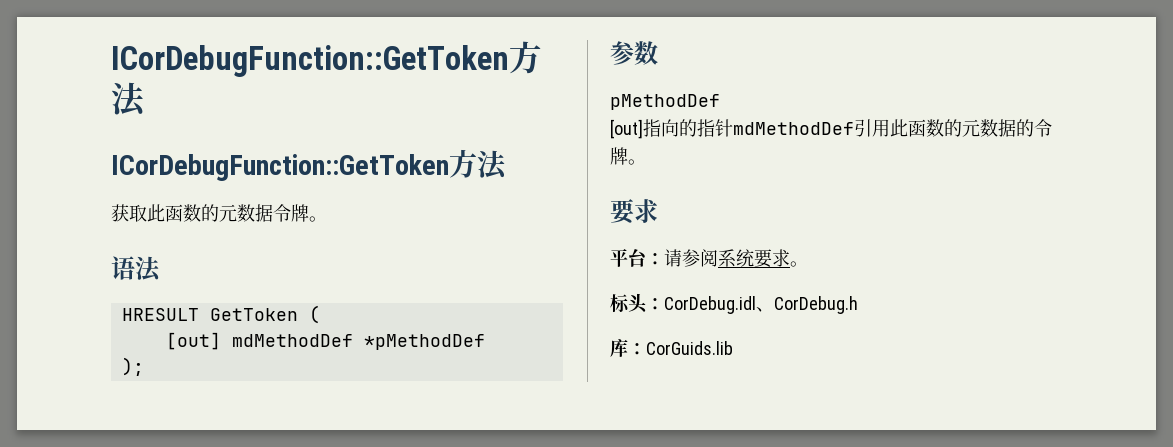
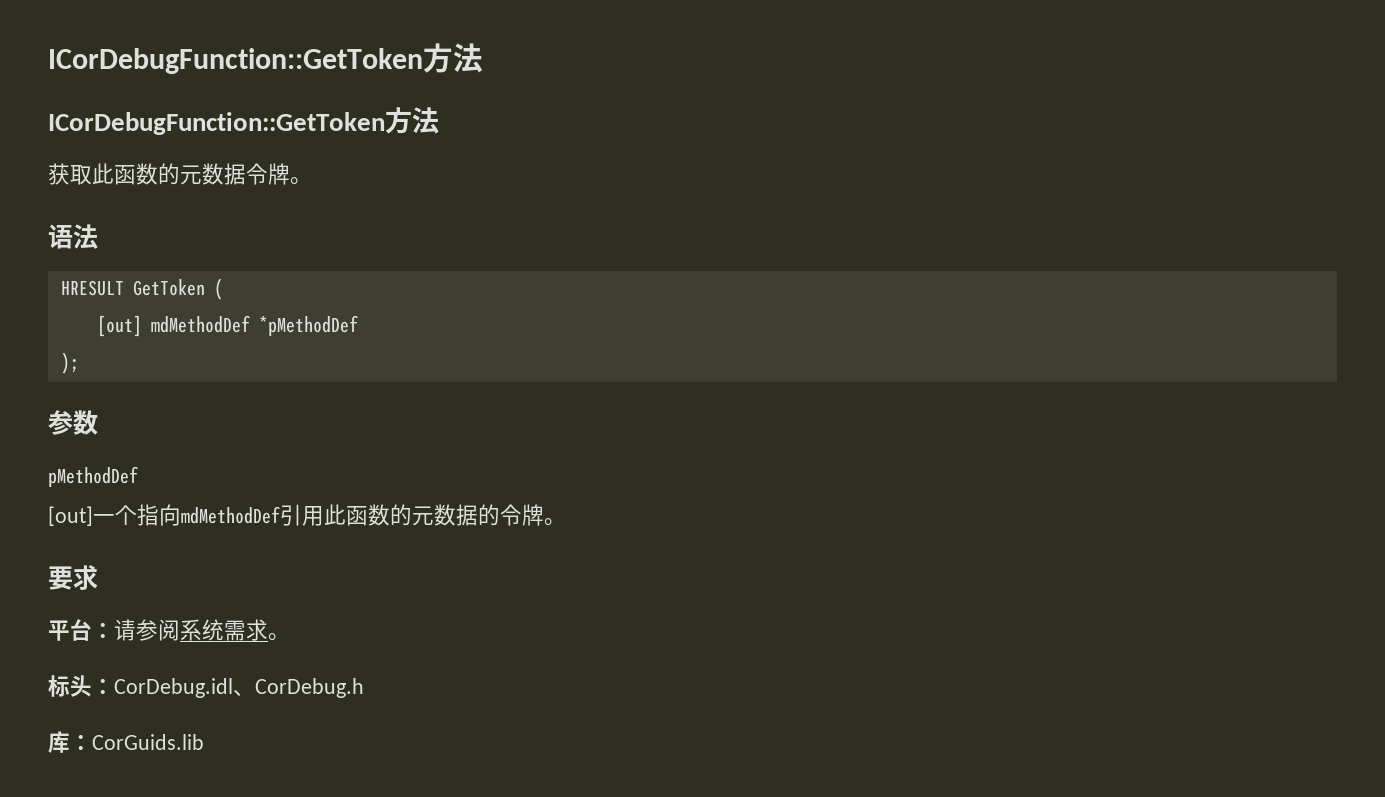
- [out]指向的指针mdMethodDef引用此函数的元数据的令牌。
+ [out]一个指向mdMethodDef引用此函数的元数据的令牌。
- 平台：请参阅系统要求。
+ 平台：请参阅系统需求。

